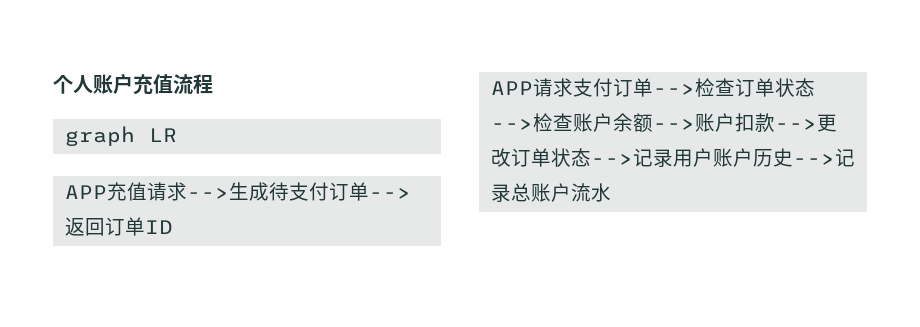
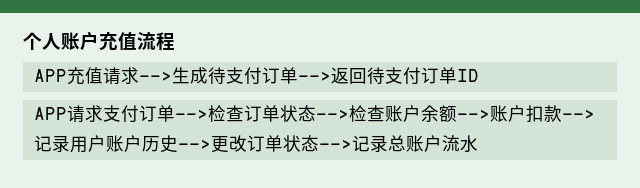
- graph LR
- APP充值请求-->生成待支付订单-->返回订单ID
+ APP充值请求-->生成待支付订单-->返回待支付订单ID
- APP请求支付订单-->检查订单状态-->检查账户余额-->账户扣款-->更改订单状态-->记录用户账户历史-->记录总账户流水
+ APP请求支付订单-->检查订单状态-->检查账户余额-->账户扣款-->记录用户账户历史-->更改订单状态-->记录总账户流水

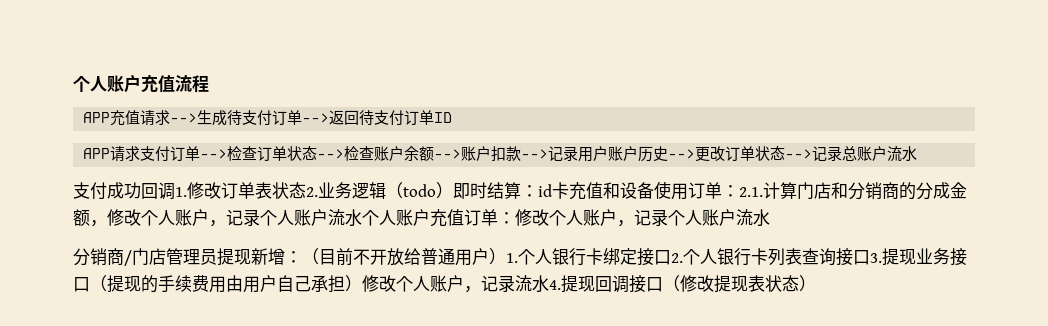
+ 支付成功回调1.修改订单表状态2.业务逻辑（todo）即时结算：id卡充值和设备使用订单：2.1.计算门店和分销商的分成金额，修改个人账户，记录个人账户流水个人账户充值订单：修改个人账户，记录个人账户流水
+ 分销商/门店管理员提现新增：（目前不开放给普通用户）1.个人银行卡绑定接口2.个人银行卡列表查询接口3.提现业务接口（提现的手续费用由用户自己承担）修改个人账户，记录流水4.提现回调接口（修改提现表状态）

